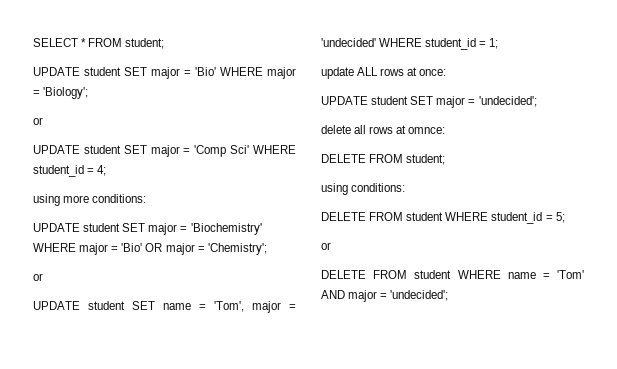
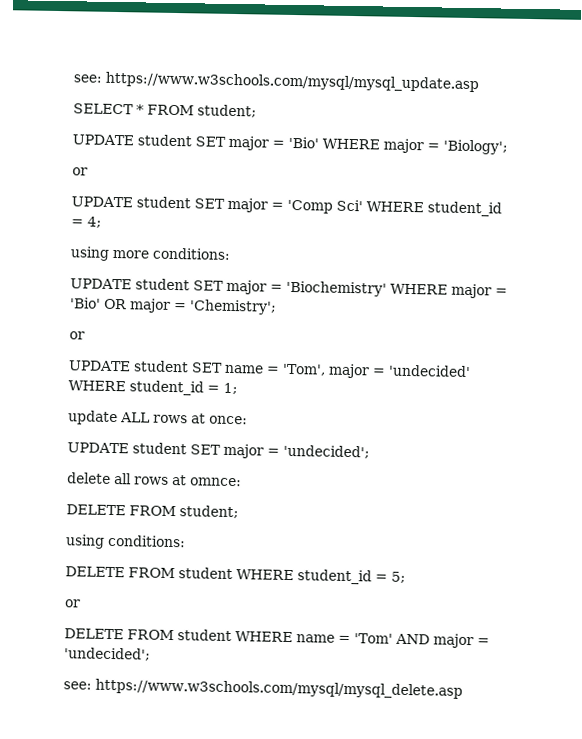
+ see: https://www.w3schools.com/mysql/mysql_update.asp
+ see: https://www.w3schools.com/mysql/mysql_delete.asp

